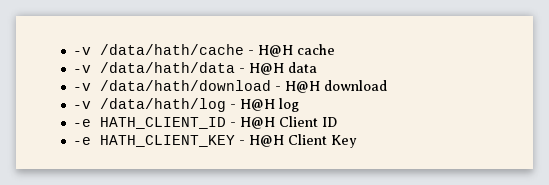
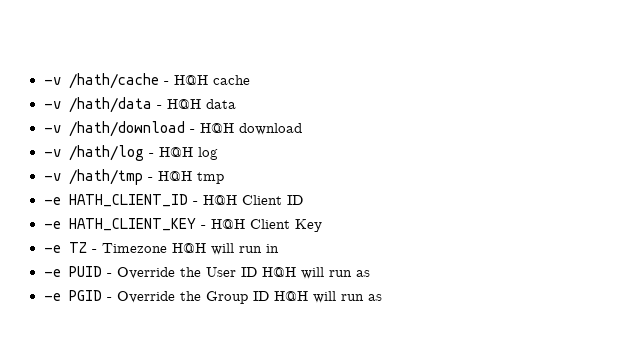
- -v /data/hath/cache - H@H cache
+ -v /hath/cache - H@H cache
- -v /data/hath/data - H@H data
+ -v /hath/data - H@H data
- -v /data/hath/download - H@H download
+ -v /hath/download - H@H download
- -v /data/hath/log - H@H log
+ -v /hath/log - H@H log
+ -v /hath/tmp - H@H tmp
+ -e TZ - Timezone H@H will run in
+ -e PUID - Override the User ID H@H will run as
+ -e PGID - Override the Group ID H@H will run as

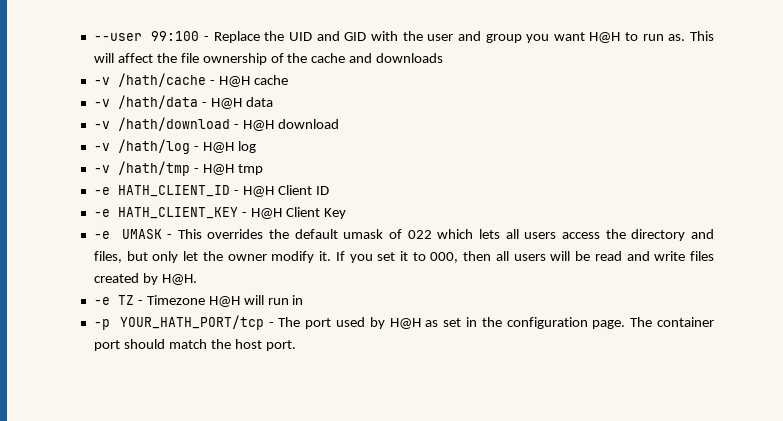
+ --user 99:100 - Replace the UID and GID with the user and group you want H@H to run as. This will affect the file ownership of the cache and downloads
+ -e UMASK - This overrides the default umask of 022 which lets all users access the directory and files, but only let the owner modify it. If you set it to 000, then all users will be read and write files created by H@H.
- -e PUID - Override the User ID H@H will run as
- -e PGID - Override the Group ID H@H will run as
+ -p YOUR_HATH_PORT/tcp - The port used by H@H as set in the configuration page. The container port should match the host port.

